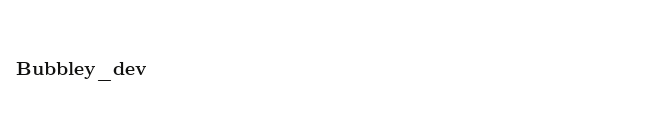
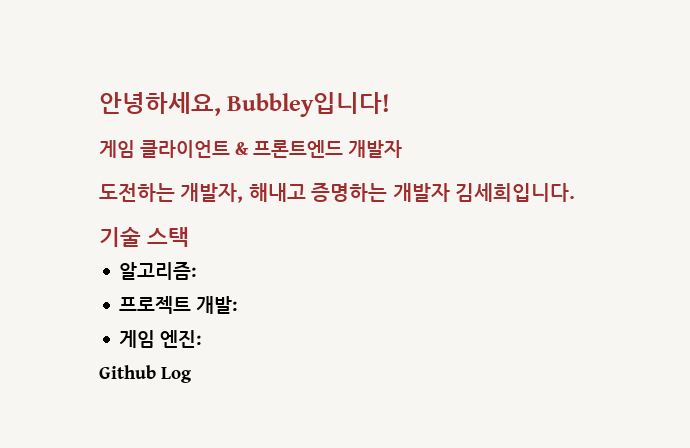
- Bubbley_dev
+ 안녕하세요, Bubbley입니다!
+ 게임 클라이언트 & 프론트엔드 개발자
+ 도전하는 개발자, 해내고 증명하는 개발자 김세희입니다.
+ 기술 스택
+ 알고리즘:
+ 프로젝트 개발:
+ 게임 엔진:
+ Github Log

